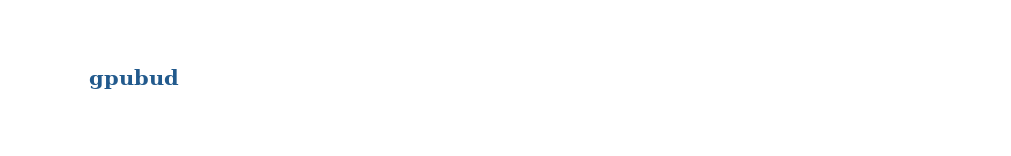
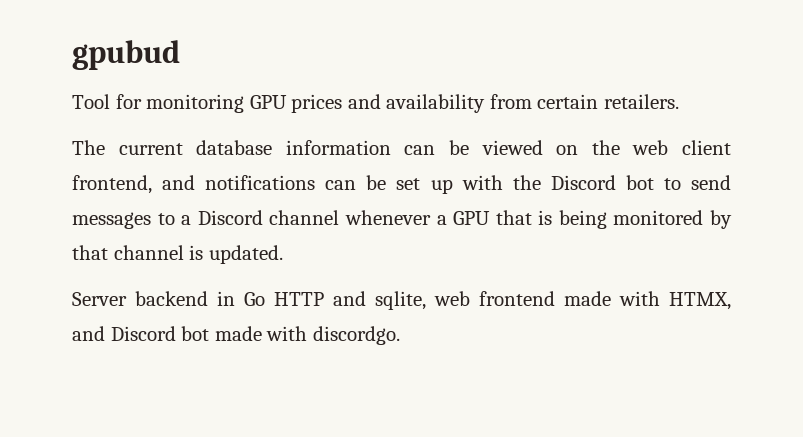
+ Tool for monitoring GPU prices and availability from certain retailers.
+ The current database information can be viewed on the web client frontend, and notifications can be set up with the Discord bot to send messages to a Discord channel whenever a GPU that is being monitored by that channel is updated.
+ Server backend in Go HTTP and sqlite, web frontend made with HTMX, and Discord bot made with discordgo.

